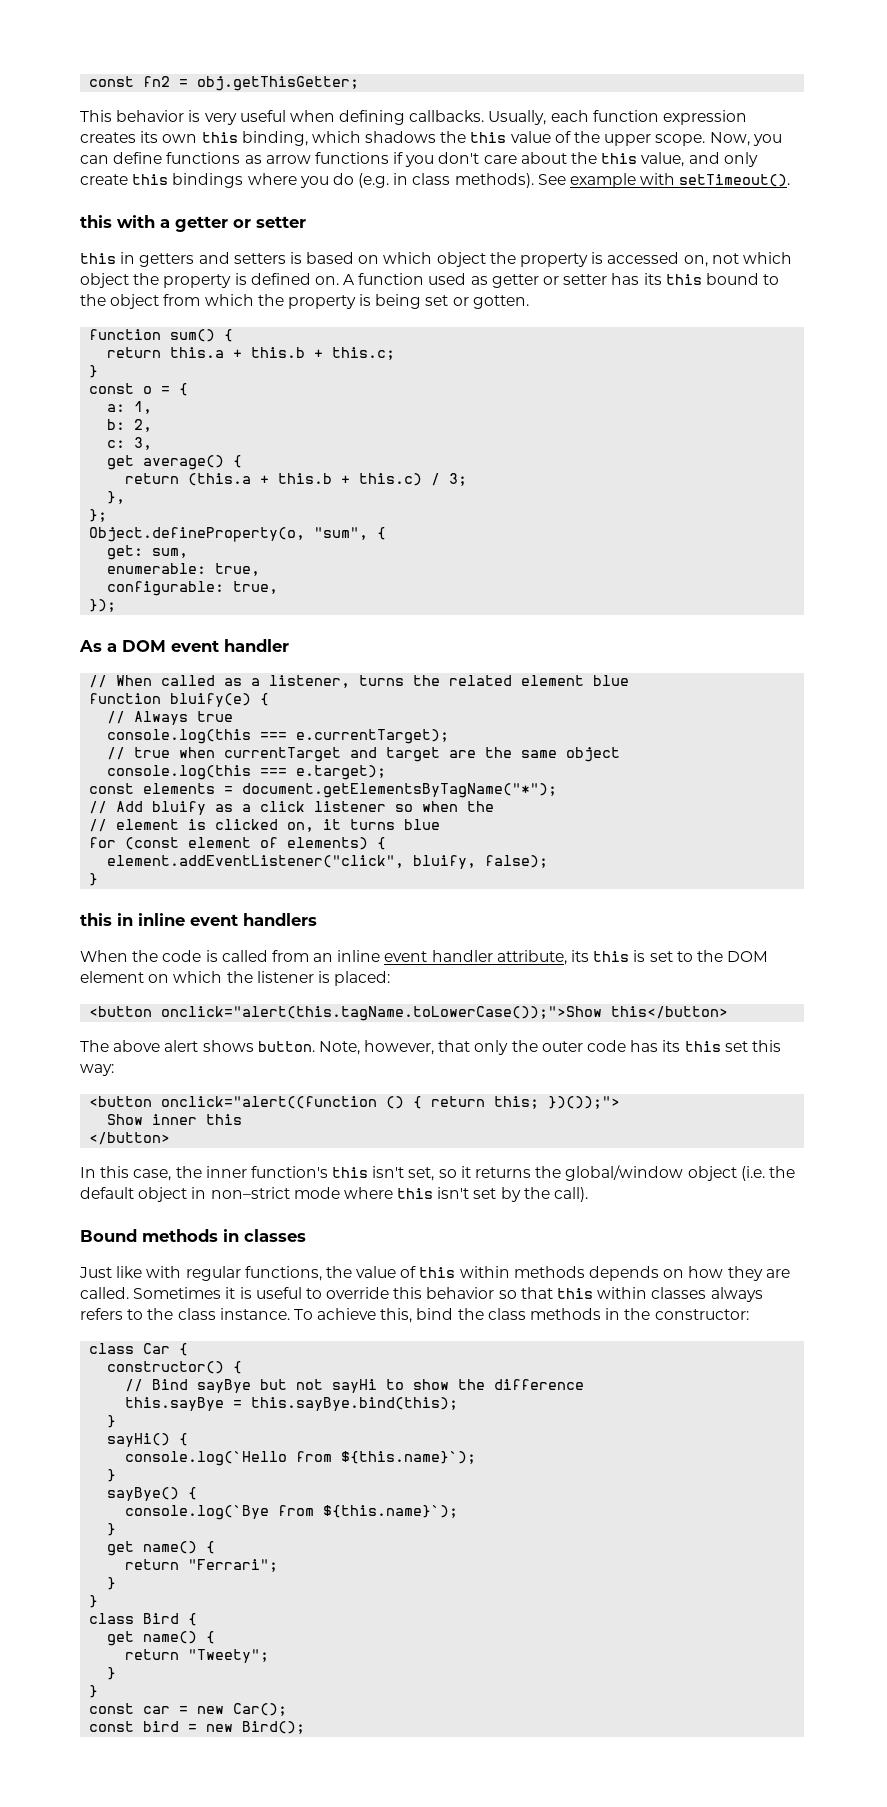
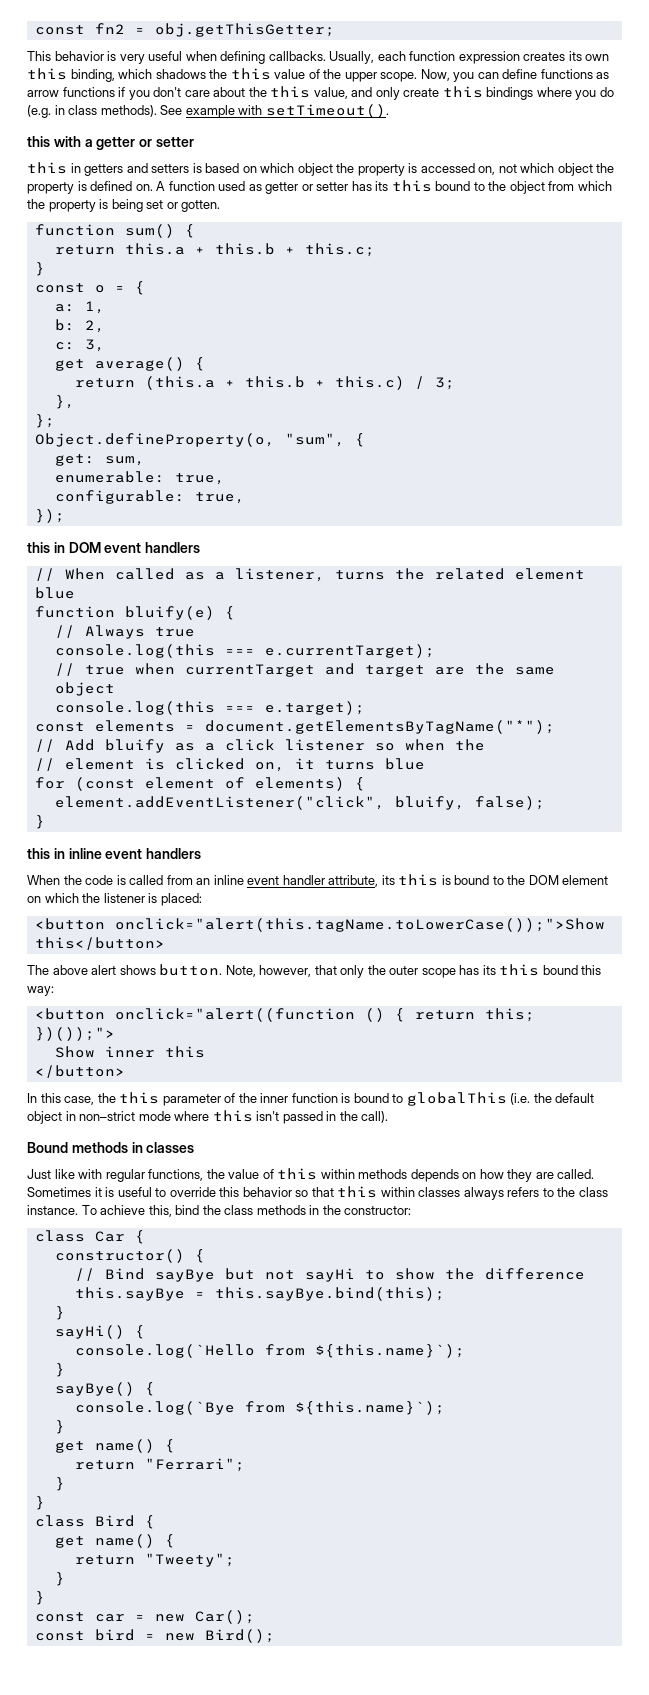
- As a DOM event handler
+ this in DOM event handlers
- When the code is called from an inline event handler attribute, its this is set to the DOM element on which the listener is placed:
+ When the code is called from an inline event handler attribute, its this is bound to the DOM element on which the listener is placed:
- Note, however, that only the outer code has its this set this way:
+ Note, however, that only the outer scope has its this bound this way:
- In this case, the inner function's this isn't set, so it returns the global/window object (i.e. the default object in non–strict mode where this isn't set by the call).
+ In this case, the this parameter of the inner function is bound to globalThis (i.e. the default object in non–strict mode where this isn't passed in the call).

